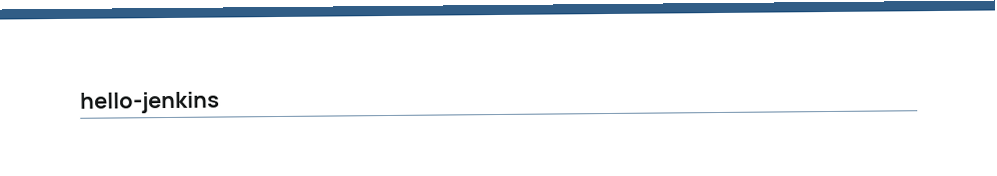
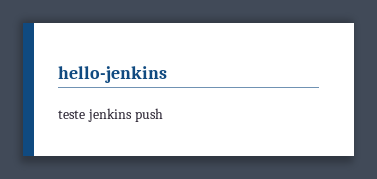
+ teste jenkins push

